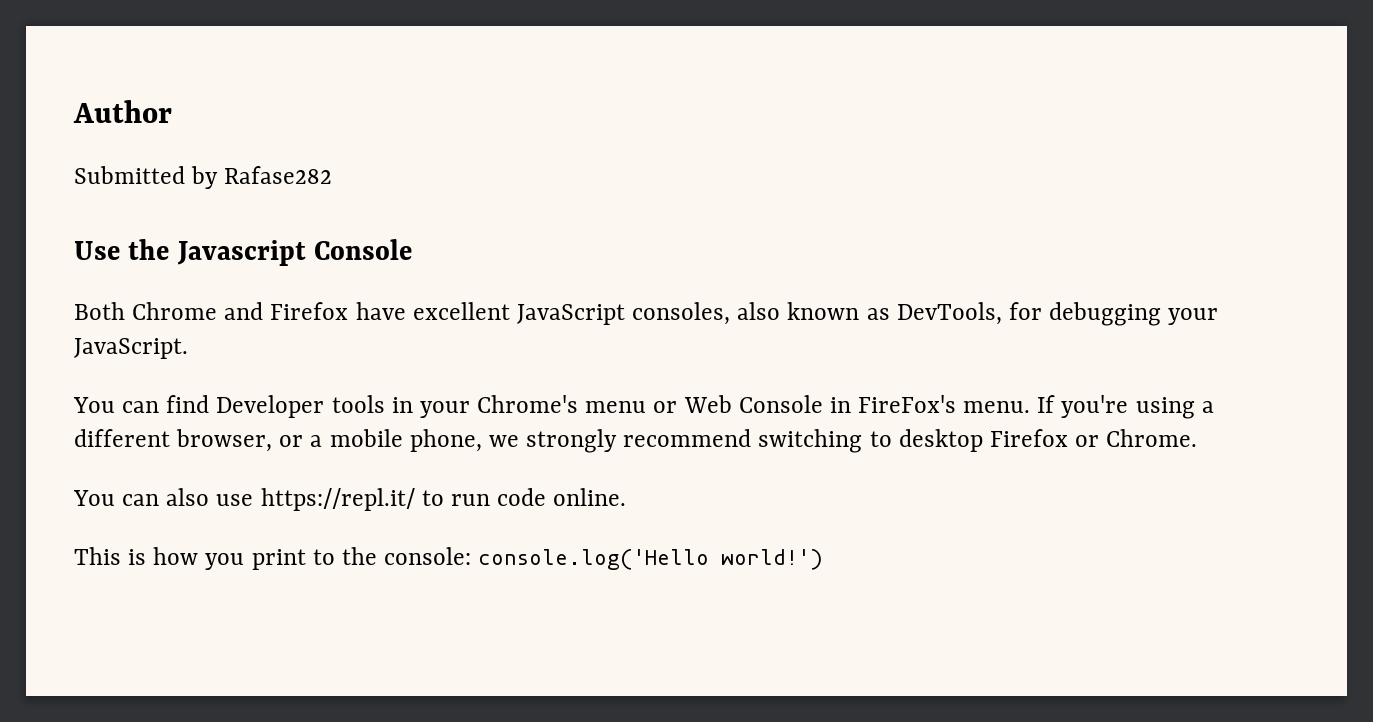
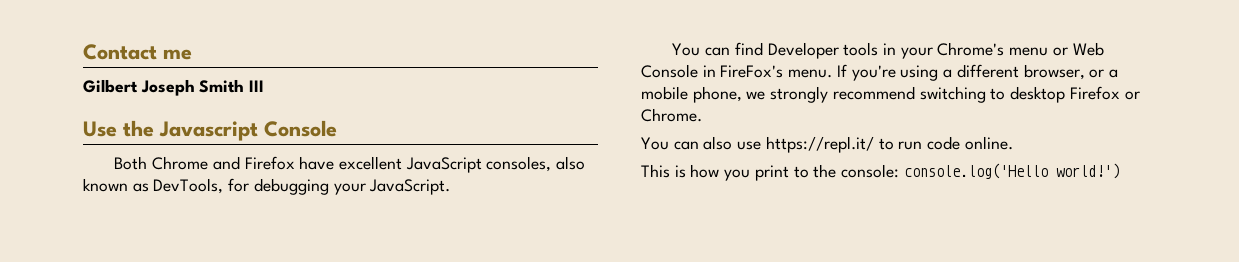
- Author
- Submitted by Rafase282
+ Contact me
+ Gilbert Joseph Smith III

